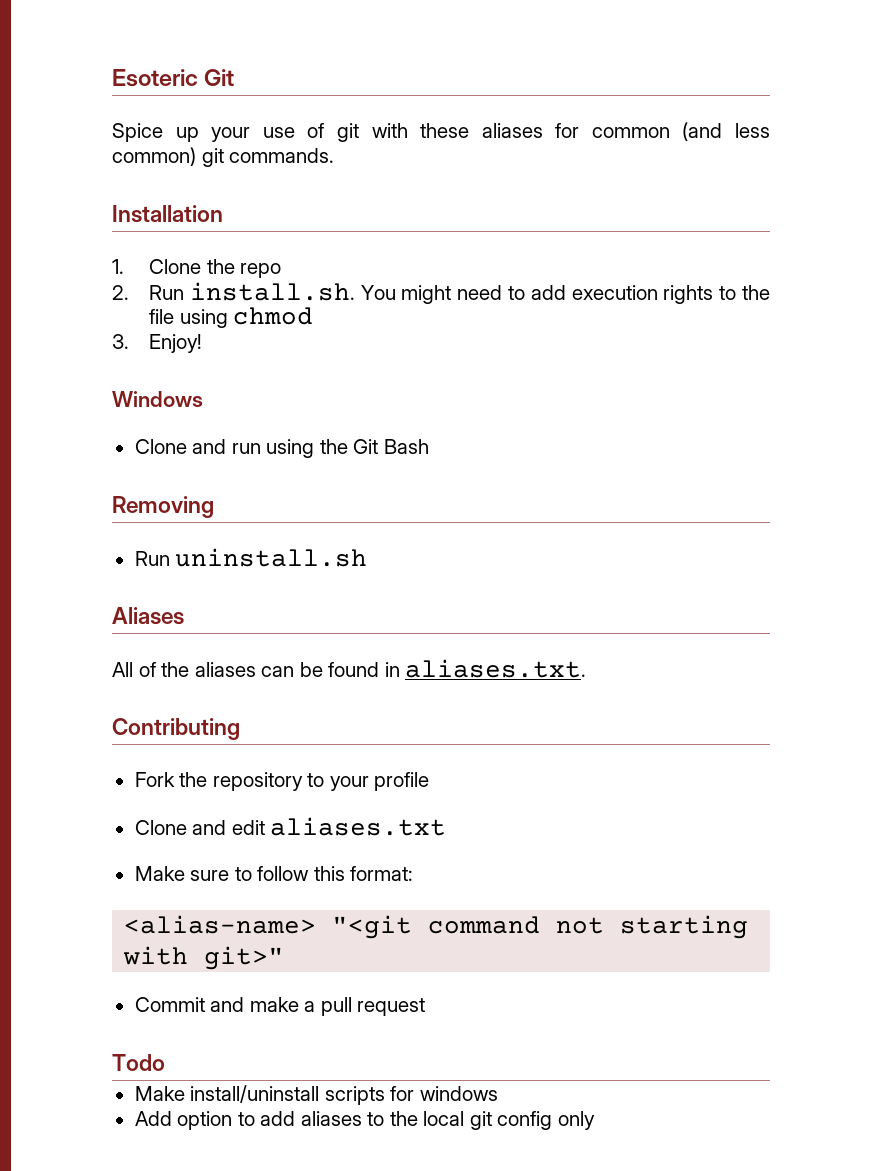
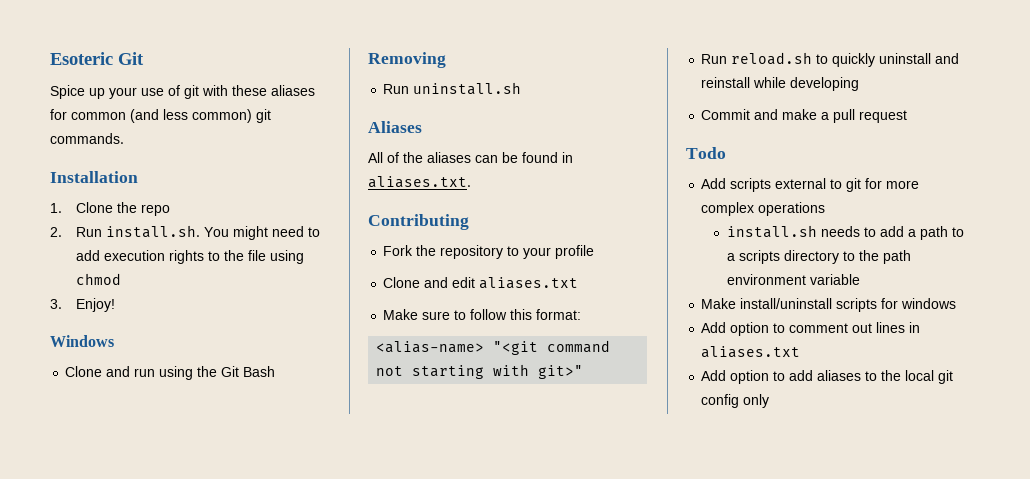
+ Run reload.sh to quickly uninstall and reinstall while developing
+ Add scripts external to git for more complex operations
+ install.sh needs to add a path to a scripts directory to the path environment variable
+ Add option to comment out lines in aliases.txt

